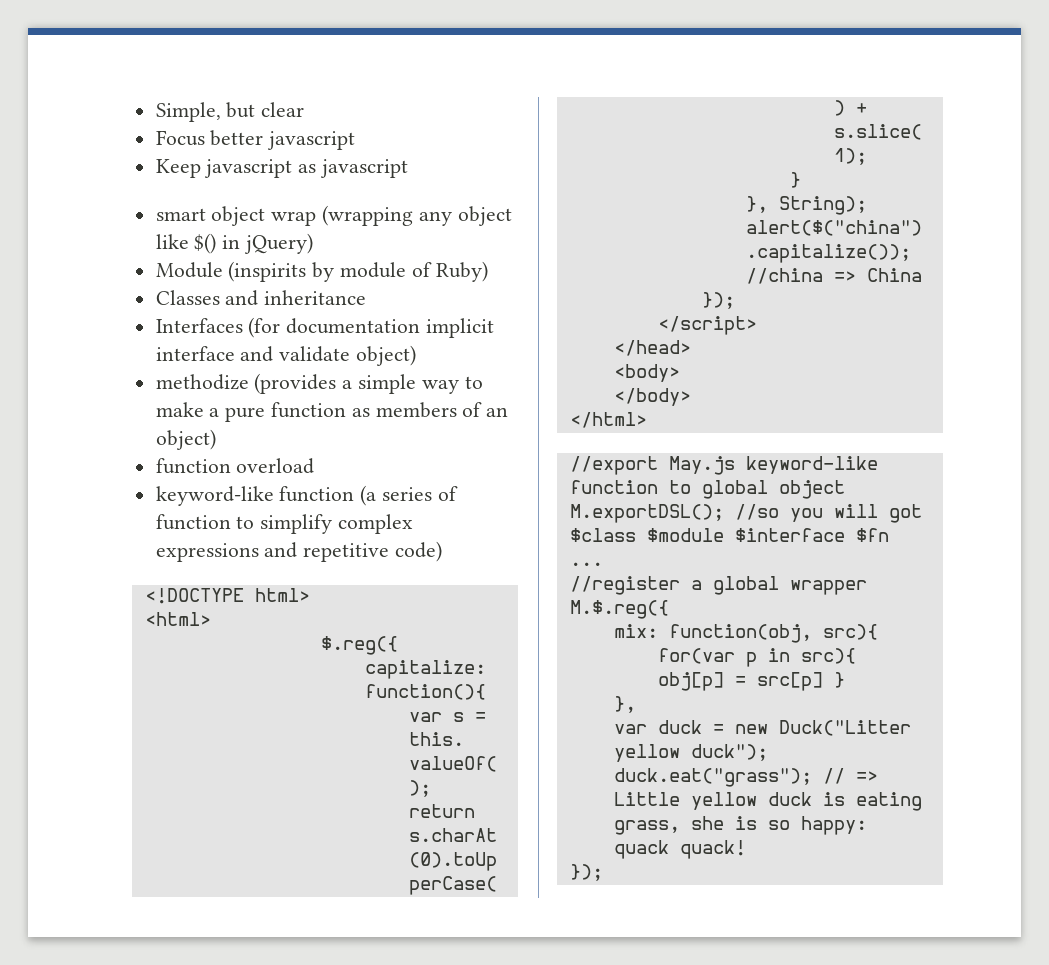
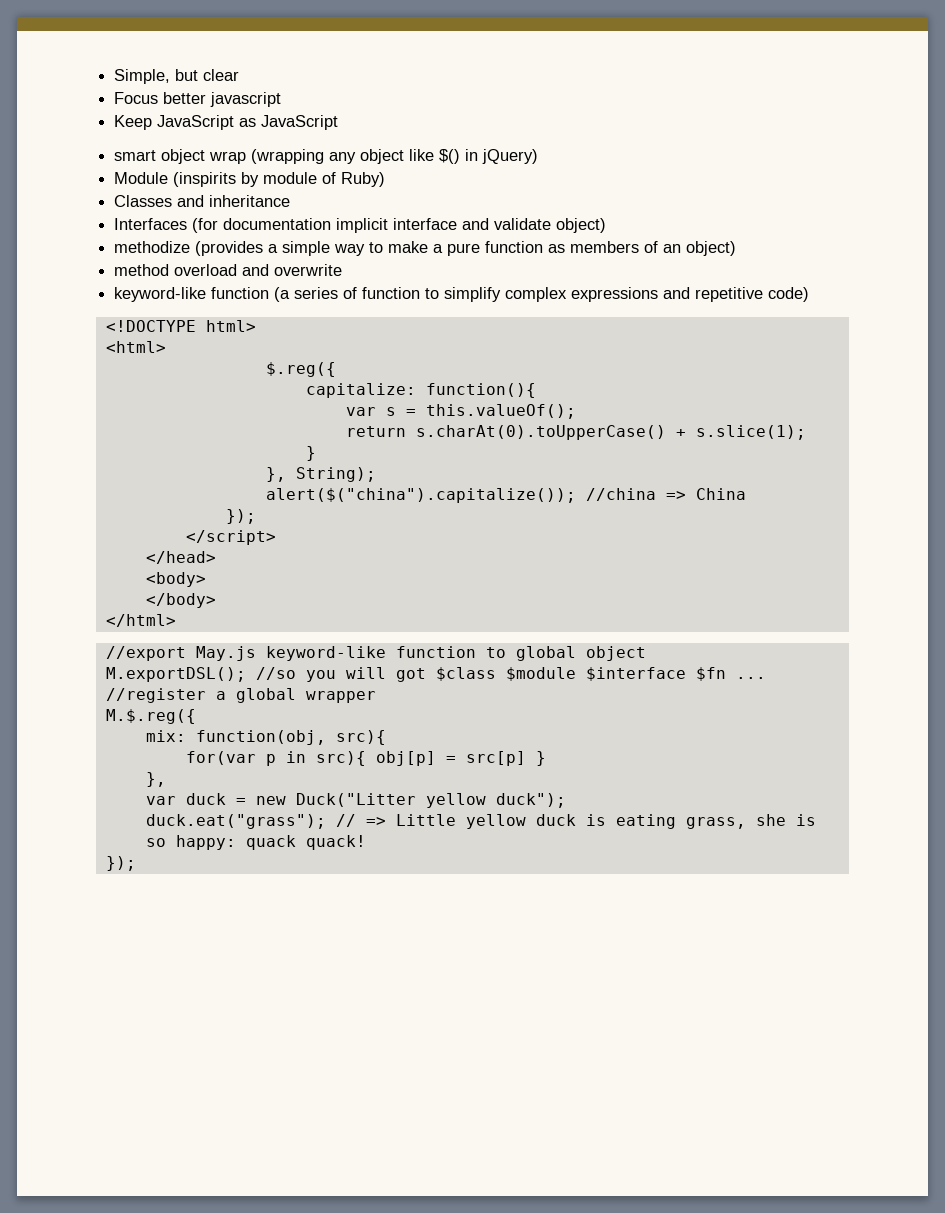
- Keep javascript as javascript
+ Keep JavaScript as JavaScript
- function overload
+ method overload and overwrite

